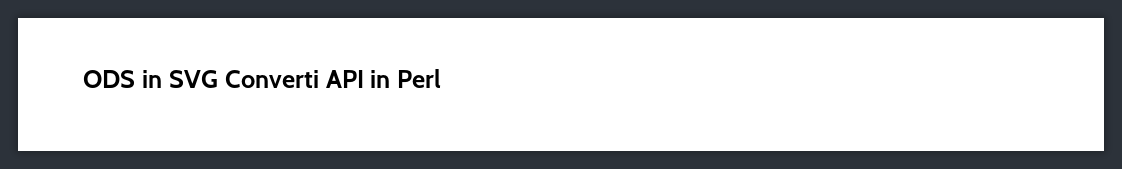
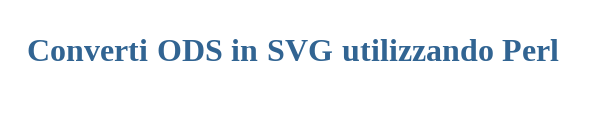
- ODS in SVG Converti API in Perl
+ Converti ODS in SVG utilizzando Perl

